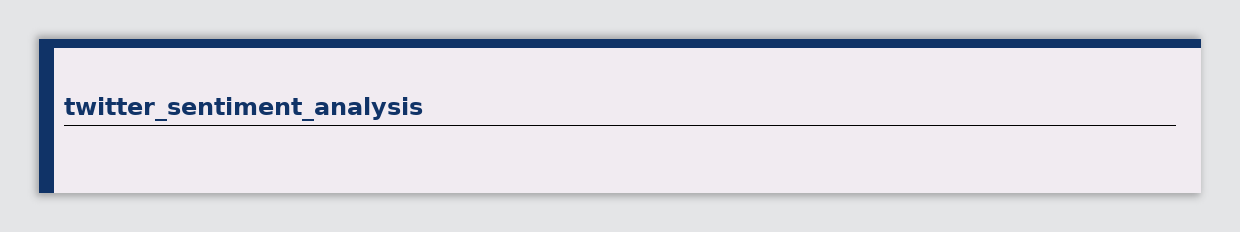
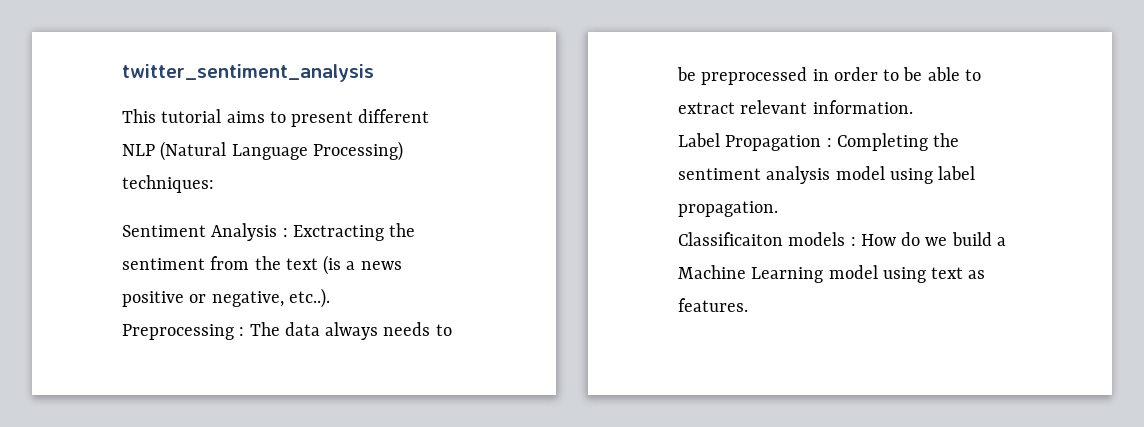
+ This tutorial aims to present different NLP (Natural Language Processing) techniques:
+ Sentiment Analysis : Exctracting the sentiment from the text (is a news positive or negative, etc..).
+ Preprocessing : The data always needs to be preprocessed in order to be able to extract relevant information.
+ Label Propagation : Completing the sentiment analysis model using label propagation.
+ Classificaiton models : How do we build a Machine Learning model using text as features.

